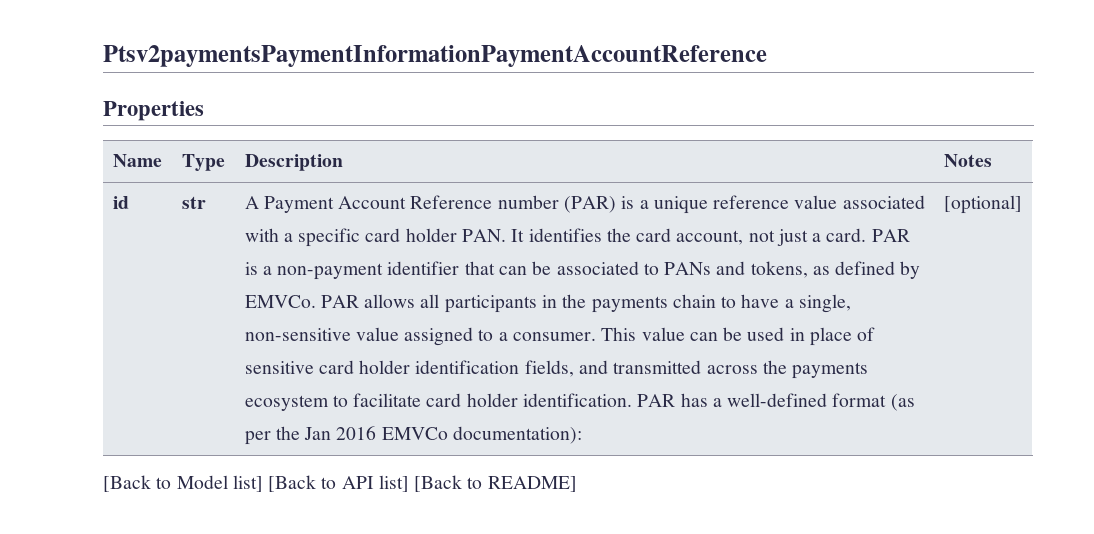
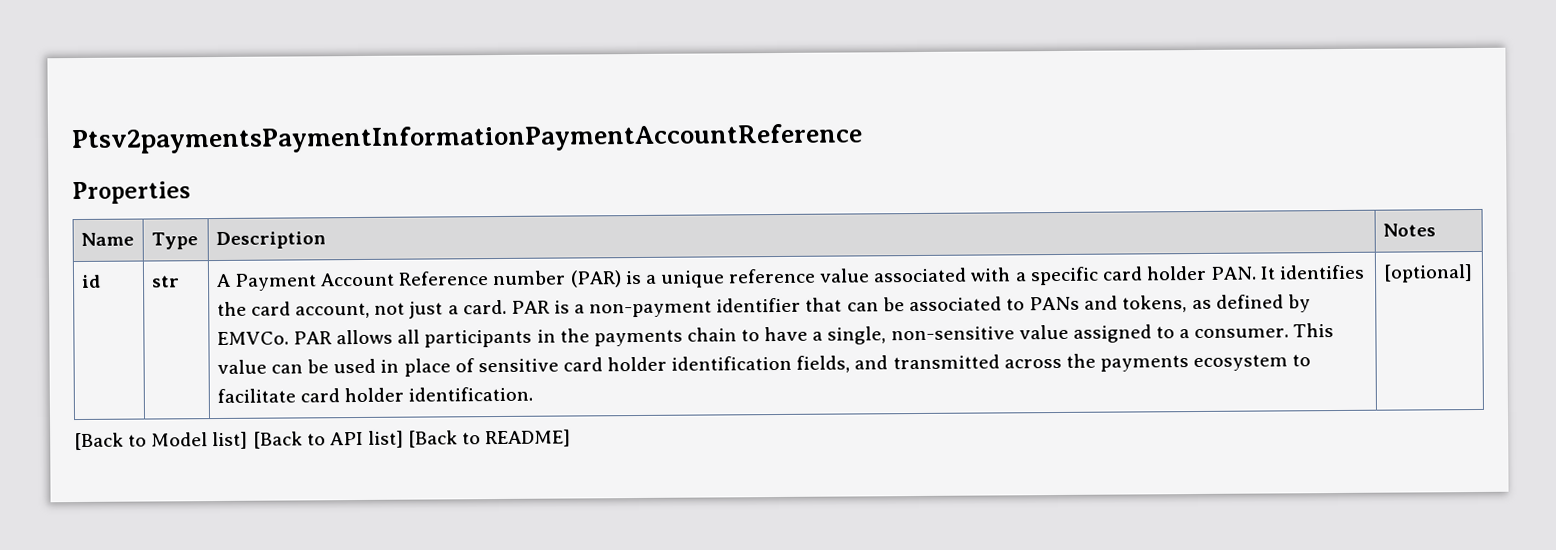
- PAR has a well-defined format (as per the Jan 2016 EMVCo documentation):

